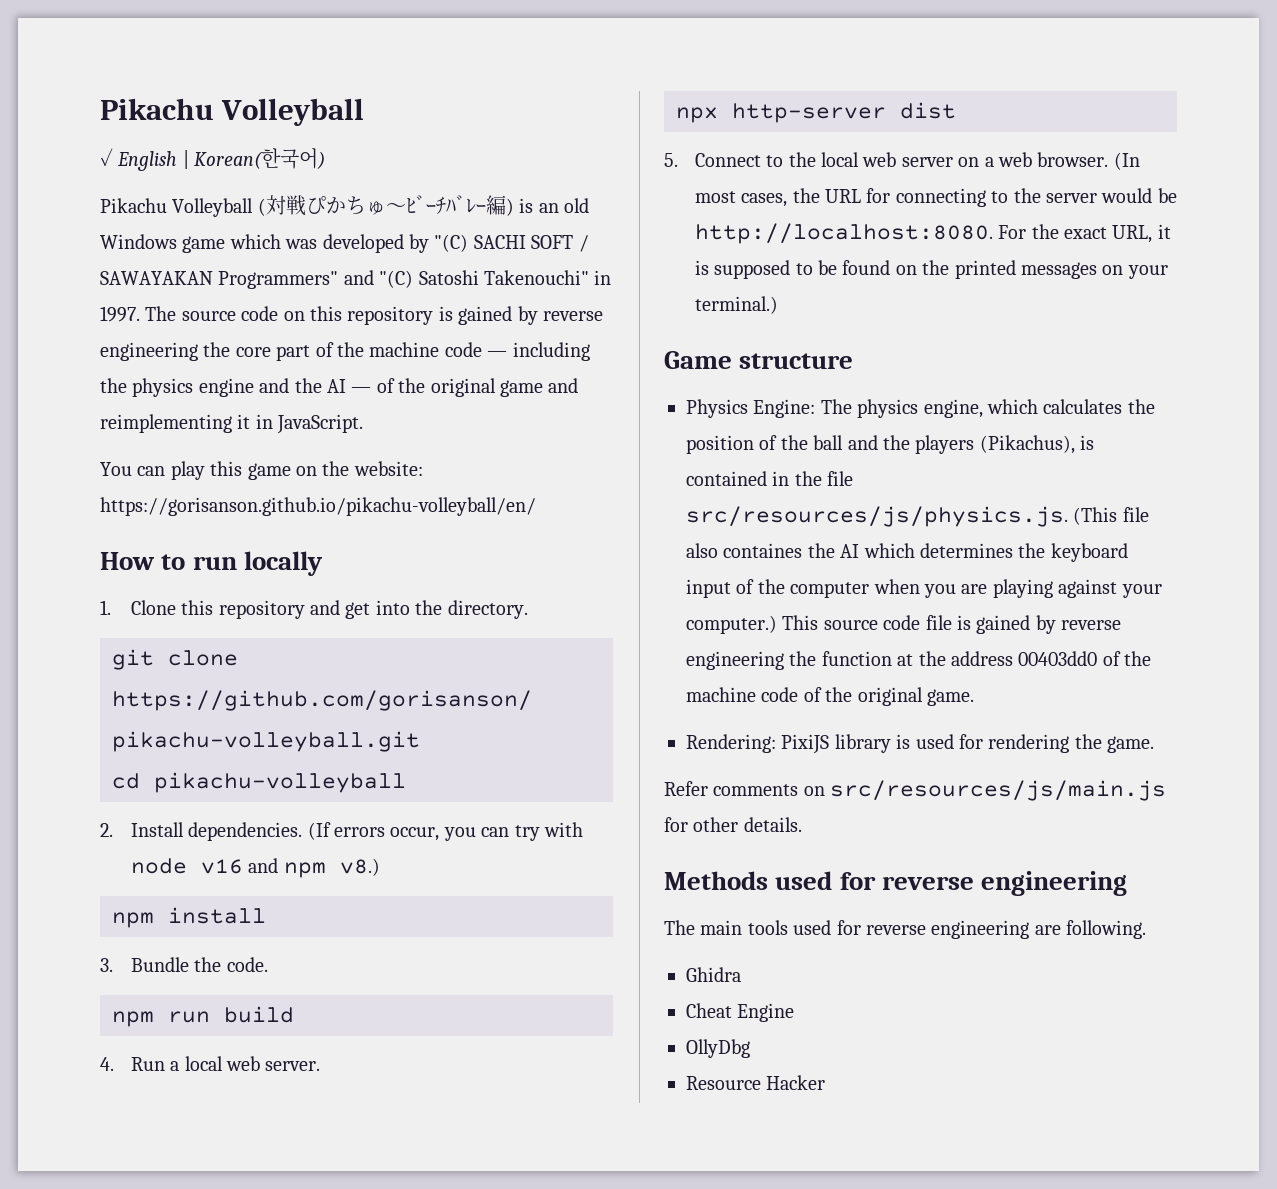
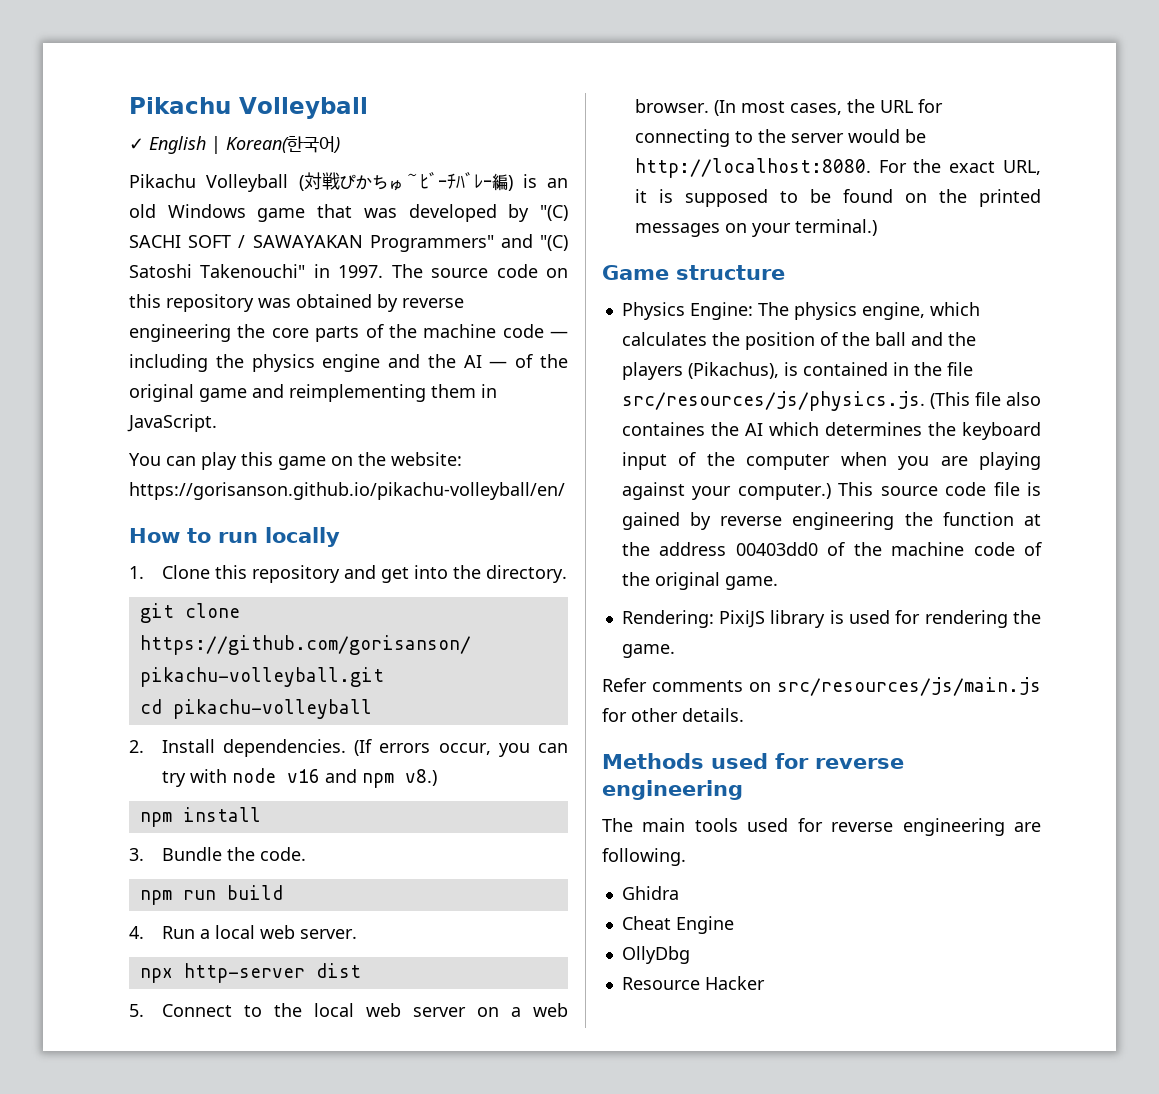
- Pikachu Volleyball (対戦ぴかちゅ～ﾋﾞｰﾁﾊﾞﾚｰ編) is an old Windows game which was developed by "(C) SACHI SOFT / SAWAYAKAN Programmers" and "(C) Satoshi Takenouchi" in 1997.
+ Pikachu Volleyball (対戦ぴかちゅ～ﾋﾞｰﾁﾊﾞﾚｰ編) is an old Windows game that was developed by "(C) SACHI SOFT / SAWAYAKAN Programmers" and "(C) Satoshi Takenouchi" in 1997.
- The source code on this repository is gained by reverse engineering the core part of the machine code — including the physics engine and the AI — of the original game and reimplementing it in JavaScript.
+ The source code on this repository was obtained by reverse engineering the core parts of the machine code — including the physics engine and the AI — of the original game and reimplementing them in JavaScript.

